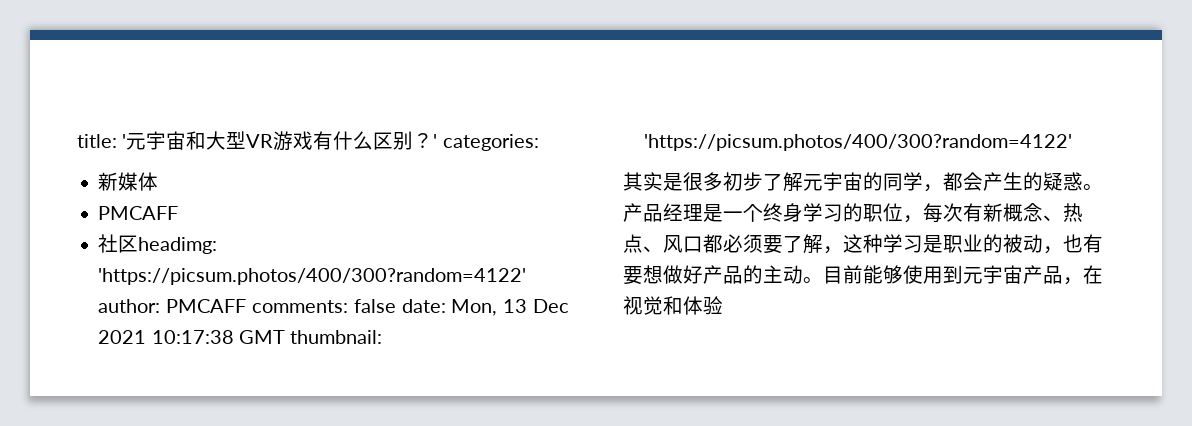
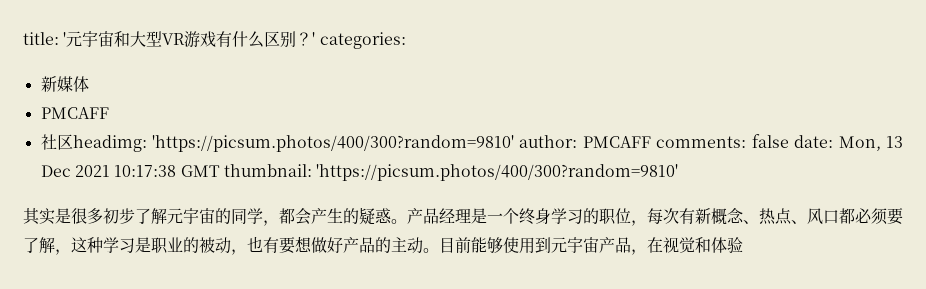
- 社区headimg: 'https://picsum.photos/400/300?random=4122' author: PMCAFF comments: false date: Mon, 13 Dec 2021 10:17:38 GMT thumbnail: 'https://picsum.photos/400/300?random=4122'
+ 社区headimg: 'https://picsum.photos/400/300?random=9810' author: PMCAFF comments: false date: Mon, 13 Dec 2021 10:17:38 GMT thumbnail: 'https://picsum.photos/400/300?random=9810'

